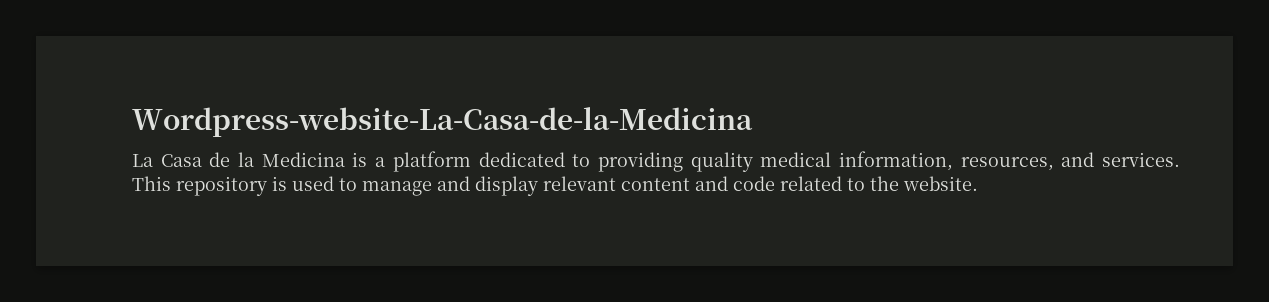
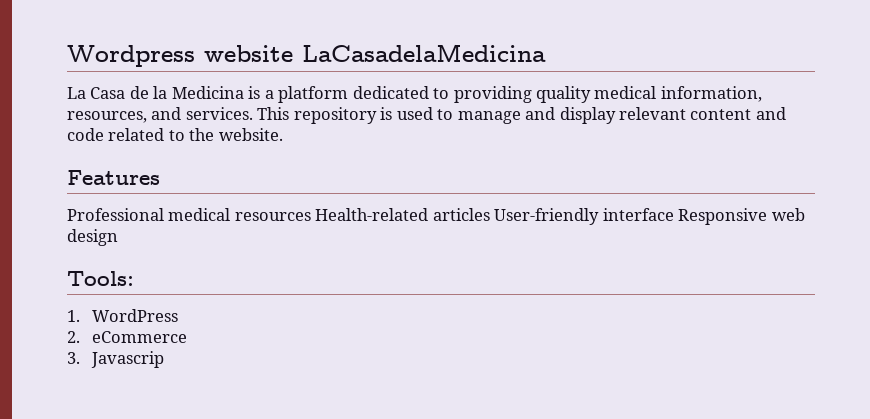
- Wordpress-website-La-Casa-de-la-Medicina
+ Wordpress website LaCasadelaMedicina
+ Features
+ Professional medical resources Health-related articles User-friendly interface Responsive web design
+ Tools:
+ 1. WordPress
+ 2. eCommerce
+ 3. Javascrip

